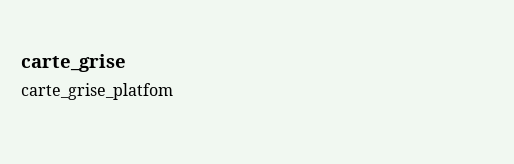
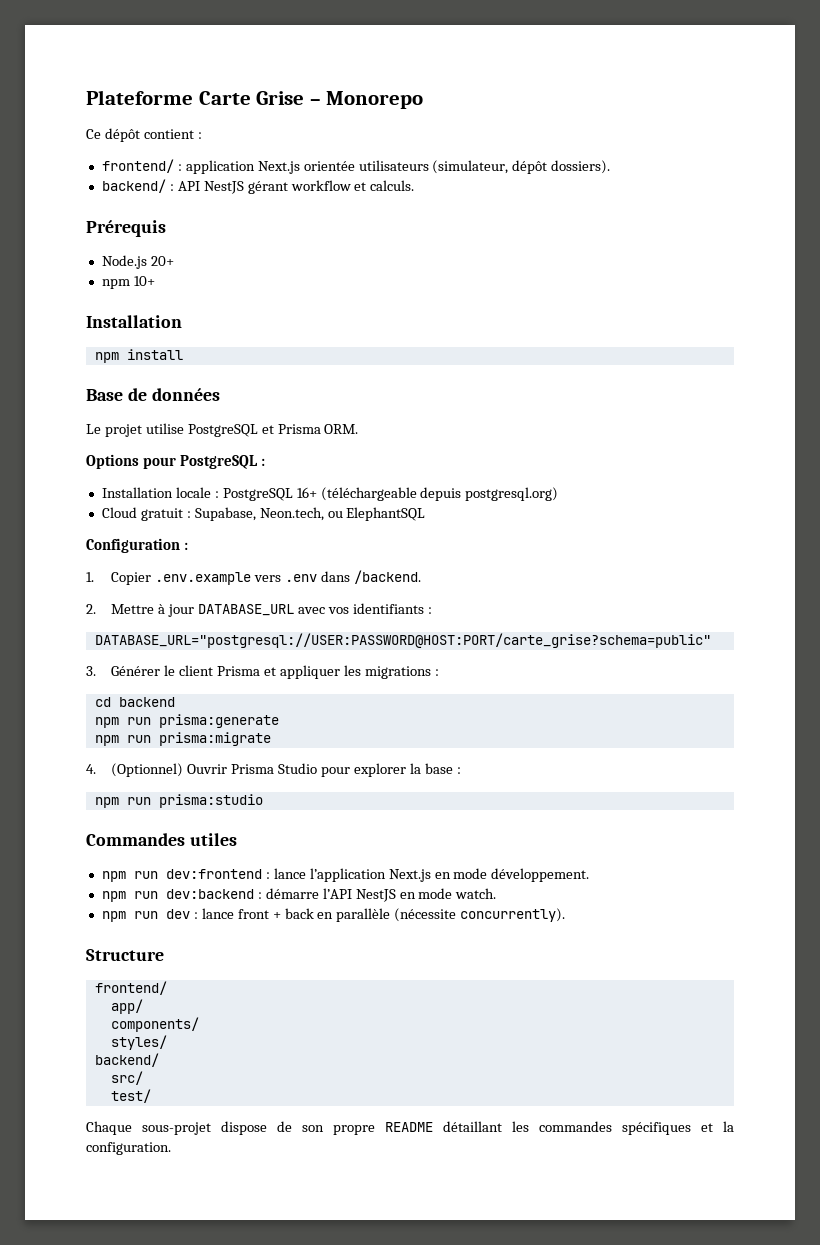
- carte_grise
- carte_grise_platfom
+ Plateforme Carte Grise – Monorepo
+ Ce dépôt contient :
+ frontend/ : application Next.js orientée utilisateurs (simulateur, dépôt dossiers).
+ backend/ : API NestJS gérant workflow et calculs.
+ Prérequis
+ Node.js 20+
+ npm 10+
+ Installation
+ npm install
+ Base de données
+ Le projet utilise PostgreSQL et Prisma ORM.
+ Options pour PostgreSQL :
+ Installation locale : PostgreSQL 16+ (téléchargeable depuis postgresql.org)
+ Cloud gratuit : Supabase, Neon.tech, ou ElephantSQL
+ Configuration :
+ 1. Copier .env.example vers .env dans /backend.
+ 2. Mettre à jour DATABASE_URL avec vos identifiants :
+ DATABASE_URL="postgresql://USER:PASSWORD@HOST:PORT/carte_grise?schema=public"
+ 3. Générer le client Prisma et appliquer les migrations :
+ cd backend
+ npm run prisma:generate
+ npm run prisma:migrate
+ 4. (Optionnel) Ouvrir Prisma Studio pour explorer la base :
+ npm run prisma:studio
+ Commandes utiles
+ npm run dev:frontend : lance l’application Next.js en mode développement.
+ npm run dev:backend : démarre l’API NestJS en mode watch.
+ npm run dev : lance front + back en parallèle (nécessite concurrently).
+ Structure
+ frontend/
+ app/
+ components/
+ styles/
+ backend/
+ src/
+ test/
+ Chaque sous-projet dispose de son propre README détaillant les commandes spécifiques et la configuration.

